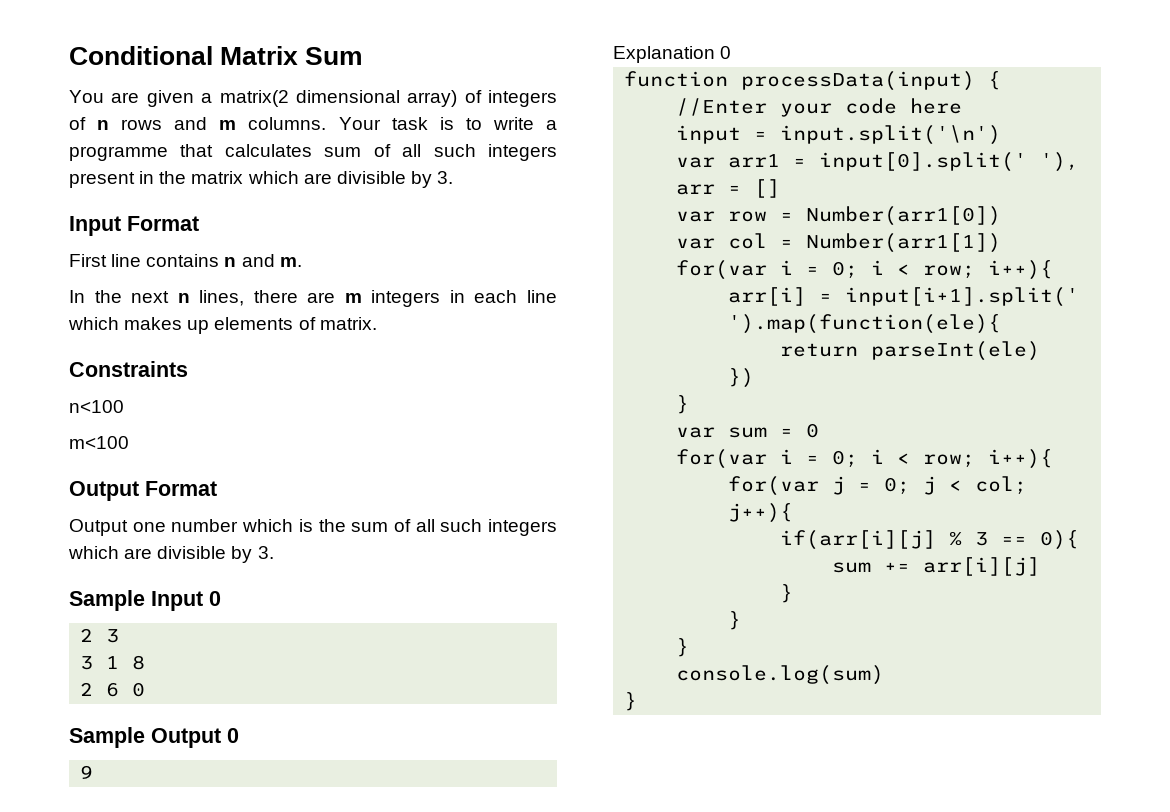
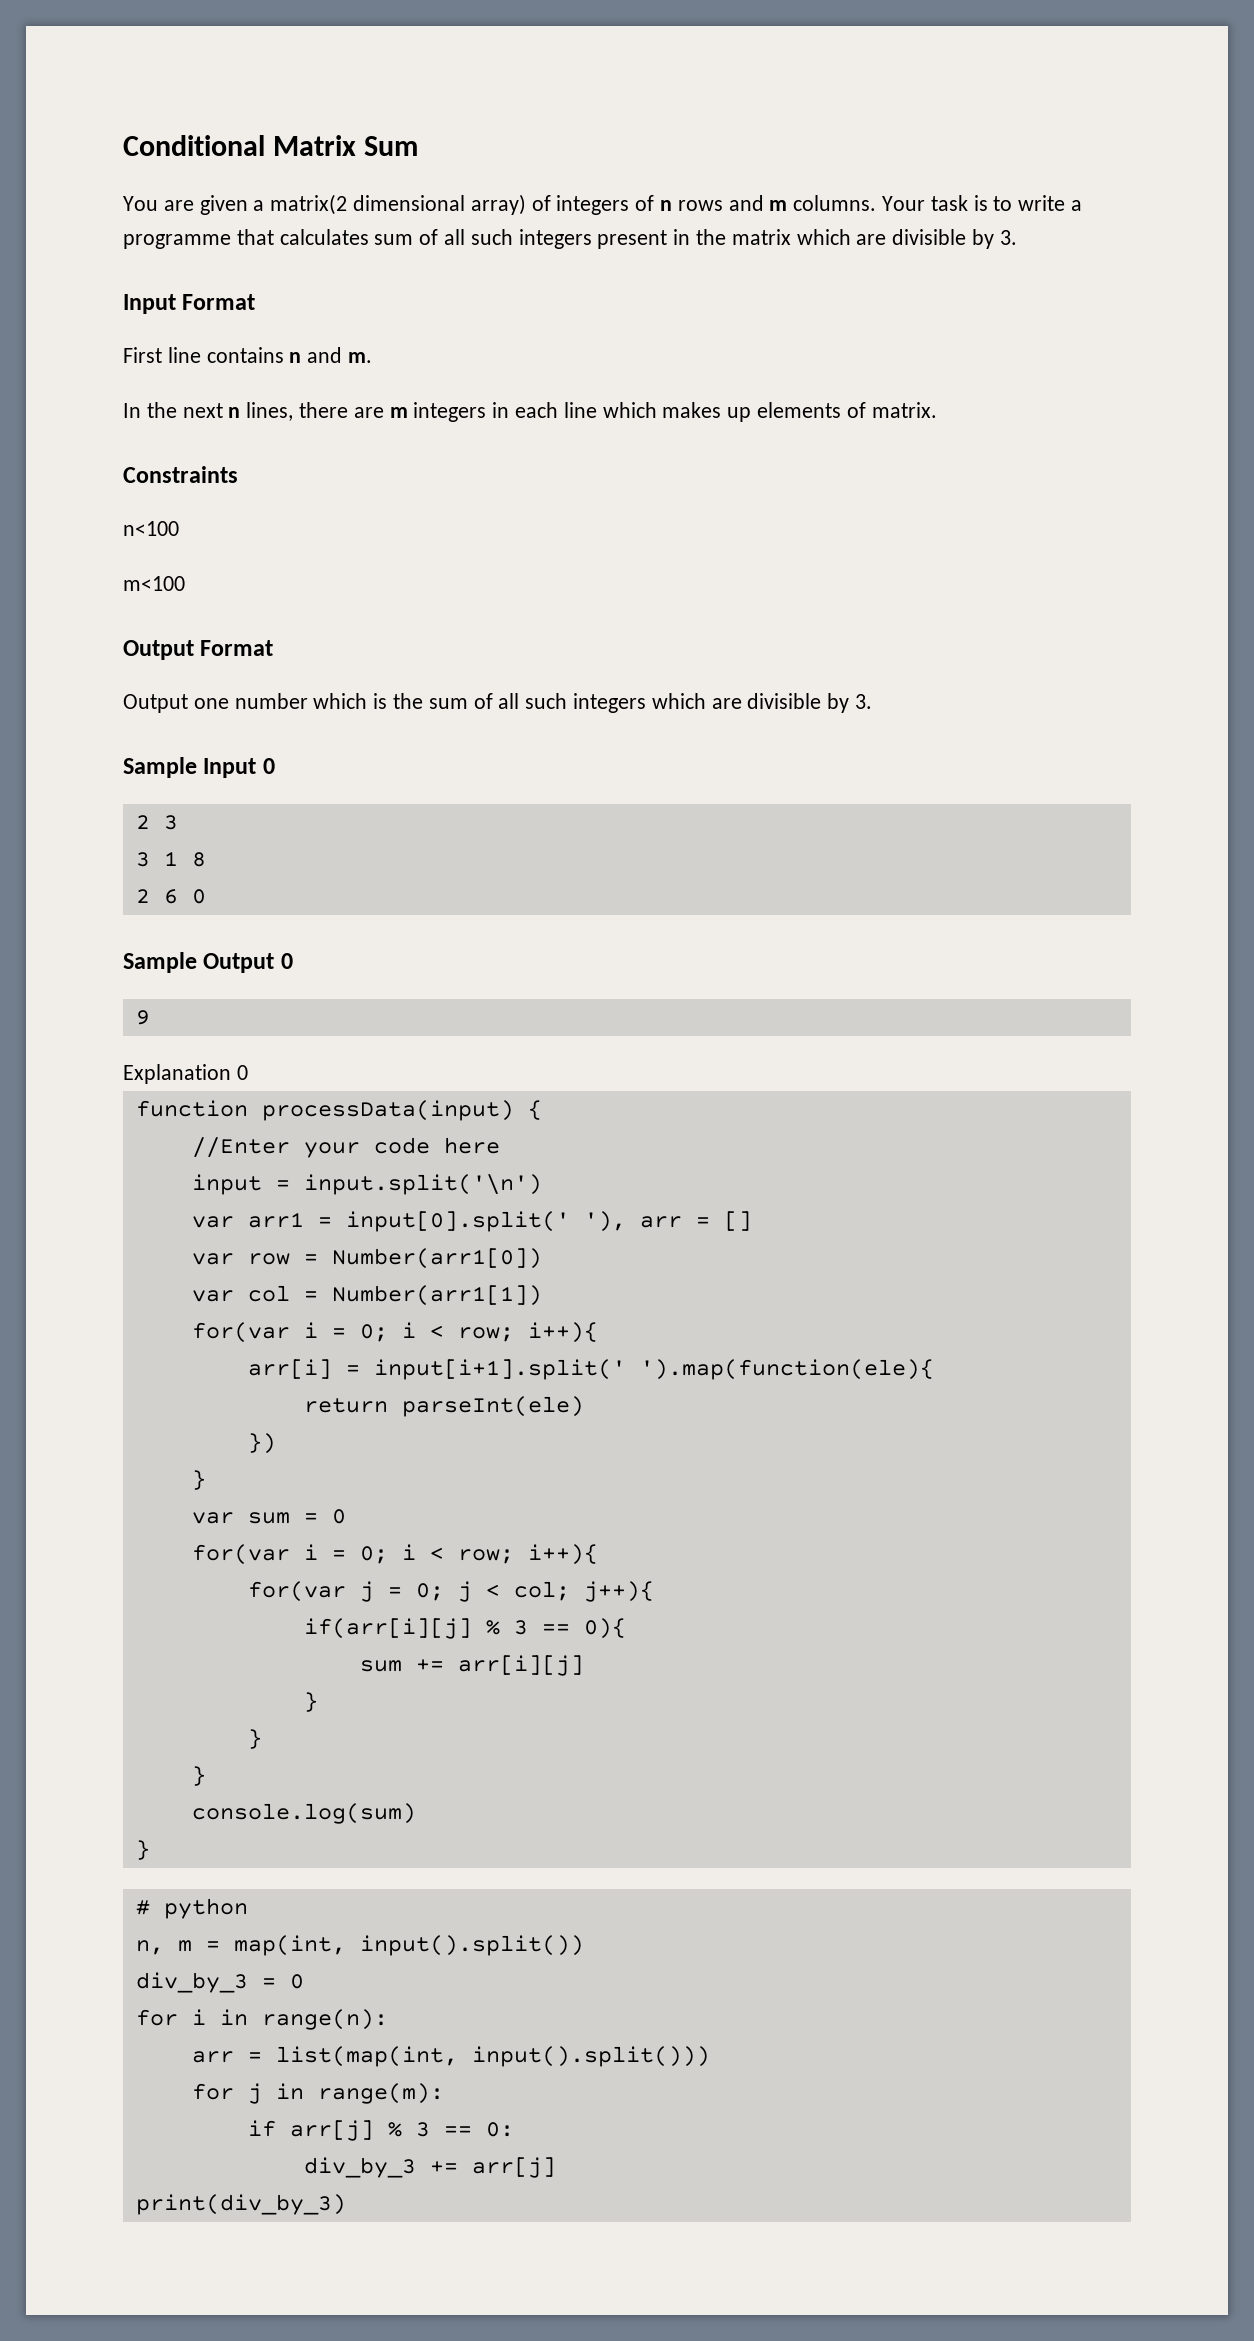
+ # python
+ n, m = map(int, input().split())
+ div_by_3 = 0
+ for i in range(n):
+ arr = list(map(int, input().split()))
+ for j in range(m):
+ if arr[j] % 3 == 0:
+ div_by_3 += arr[j]
+ print(div_by_3)

